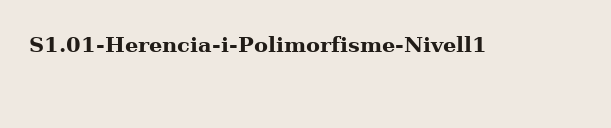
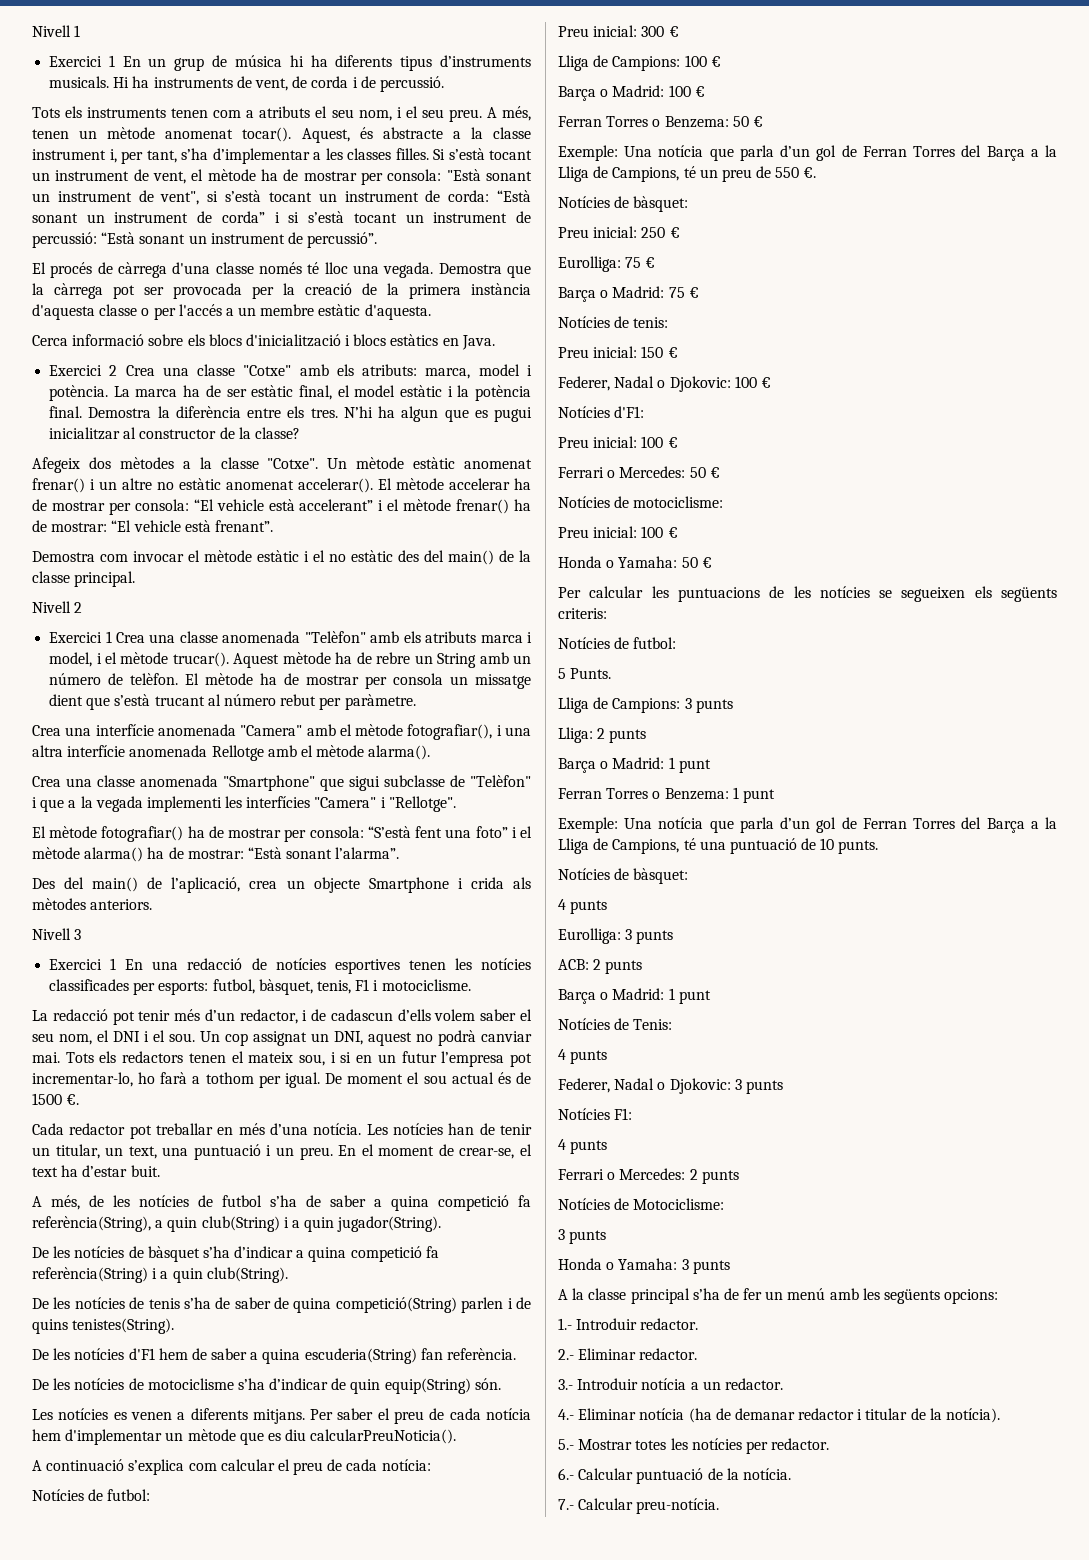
- S1.01-Herencia-i-Polimorfisme-Nivell1
+ Nivell 1
+ Exercici 1 En un grup de música hi ha diferents tipus d’instruments musicals. Hi ha instruments de vent, de corda i de percussió.
+ Tots els instruments tenen com a atributs el seu nom, i el seu preu. A més, tenen un mètode anomenat tocar(). Aquest, és abstracte a la classe instrument i, per tant, s’ha d’implementar a les classes filles. Si s’està tocant un instrument de vent, el mètode ha de mostrar per consola: "Està sonant un instrument de vent", si s’està tocant un instrument de corda: “Està sonant un instrument de corda” i si s’està tocant un instrument de percussió: “Està sonant un instrument de percussió”.
+ El procés de càrrega d'una classe només té lloc una vegada. Demostra que la càrrega pot ser provocada per la creació de la primera instància d'aquesta classe o per l'accés a un membre estàtic d'aquesta.
+ Cerca informació sobre els blocs d'inicialització i blocs estàtics en Java.
+ Exercici 2 Crea una classe "Cotxe" amb els atributs: marca, model i potència. La marca ha de ser estàtic final, el model estàtic i la potència final. Demostra la diferència entre els tres. N’hi ha algun que es pugui inicialitzar al constructor de la classe?
+ Afegeix dos mètodes a la classe "Cotxe". Un mètode estàtic anomenat frenar() i un altre no estàtic anomenat accelerar(). El mètode accelerar ha de mostrar per consola: “El vehicle està accelerant” i el mètode frenar() ha de mostrar: “El vehicle està frenant”.
+ Demostra com invocar el mètode estàtic i el no estàtic des del main() de la classe principal.
+ Nivell 2
+ Exercici 1 Crea una classe anomenada "Telèfon" amb els atributs marca i model, i el mètode trucar(). Aquest mètode ha de rebre un String amb un número de telèfon. El mètode ha de mostrar per consola un missatge dient que s’està trucant al número rebut per paràmetre.
+ Crea una interfície anomenada "Camera" amb el mètode fotografiar(), i una altra interfície anomenada Rellotge amb el mètode alarma().
+ Crea una classe anomenada "Smartphone" que sigui subclasse de "Telèfon" i que a la vegada implementi les interfícies "Camera" i "Rellotge".
+ El mètode fotografiar() ha de mostrar per consola: “S’està fent una foto” i el mètode alarma() ha de mostrar: “Està sonant l’alarma”.
+ Des del main() de l’aplicació, crea un objecte Smartphone i crida als mètodes anteriors.
+ Nivell 3
+ Exercici 1 En una redacció de notícies esportives tenen les notícies classificades per esports: futbol, bàsquet, tenis, F1 i motociclisme.
+ La redacció pot tenir més d’un redactor, i de cadascun d’ells volem saber el seu nom, el DNI i el sou. Un cop assignat un DNI, aquest no podrà canviar mai. Tots els redactors tenen el mateix sou, i si en un futur l’empresa pot incrementar-lo, ho farà a tothom per igual. De moment el sou actual és de 1500 €.
+ Cada redactor pot treballar en més d’una notícia. Les notícies han de tenir un titular, un text, una puntuació i un preu. En el moment de crear-se, el text ha d’estar buit.
+ A més, de les notícies de futbol s’ha de saber a quina competició fa referència(String), a quin club(String) i a quin jugador(String).
+ De les notícies de bàsquet s’ha d’indicar a quina competició fa referència(String) i a quin club(String).
+ De les notícies de tenis s’ha de saber de quina competició(String) parlen i de quins tenistes(String).
+ De les notícies d'F1 hem de saber a quina escuderia(String) fan referència.
+ De les notícies de motociclisme s’ha d’indicar de quin equip(String) són.
+ Les notícies es venen a diferents mitjans. Per saber el preu de cada notícia hem d'implementar un mètode que es diu calcularPreuNoticia().
+ A continuació s’explica com calcular el preu de cada notícia:
+ Notícies de futbol:
+ Preu inicial: 300 €
+ Lliga de Campions: 100 €
+ Barça o Madrid: 100 €
+ Ferran Torres o Benzema: 50 €
+ Exemple: Una notícia que parla d’un gol de Ferran Torres del Barça a la Lliga de Campions, té un preu de 550 €.
+ Notícies de bàsquet:
+ Preu inicial: 250 €
+ Eurolliga: 75 €
+ Barça o Madrid: 75 €
+ Notícies de tenis:
+ Preu inicial: 150 €
+ Federer, Nadal o Djokovic: 100 €
+ Notícies d'F1:
+ Preu inicial: 100 €
+ Ferrari o Mercedes: 50 €
+ Notícies de motociclisme:
+ Preu inicial: 100 €
+ Honda o Yamaha: 50 €
+ Per calcular les puntuacions de les notícies se segueixen els següents criteris:
+ Notícies de futbol:
+ 5 Punts.
+ Lliga de Campions: 3 punts
+ Lliga: 2 punts
+ Barça o Madrid: 1 punt
+ Ferran Torres o Benzema: 1 punt
+ Exemple: Una notícia que parla d’un gol de Ferran Torres del Barça a la Lliga de Campions, té una puntuació de 10 punts.
+ Notícies de bàsquet:
+ 4 punts
+ Eurolliga: 3 punts
+ ACB: 2 punts
+ Barça o Madrid: 1 punt
+ Notícies de Tenis:
+ 4 punts
+ Federer, Nadal o Djokovic: 3 punts
+ Notícies F1:
+ 4 punts
+ Ferrari o Mercedes: 2 punts
+ Notícies de Motociclisme:
+ 3 punts
+ Honda o Yamaha: 3 punts
+ A la classe principal s’ha de fer un menú amb les següents opcions:
+ 1.- Introduir redactor.
+ 2.- Eliminar redactor.
+ 3.- Introduir notícia a un redactor.
+ 4.- Eliminar notícia (ha de demanar redactor i titular de la notícia).
+ 5.- Mostrar totes les notícies per redactor.
+ 6.- Calcular puntuació de la notícia.
+ 7.- Calcular preu-notícia.

